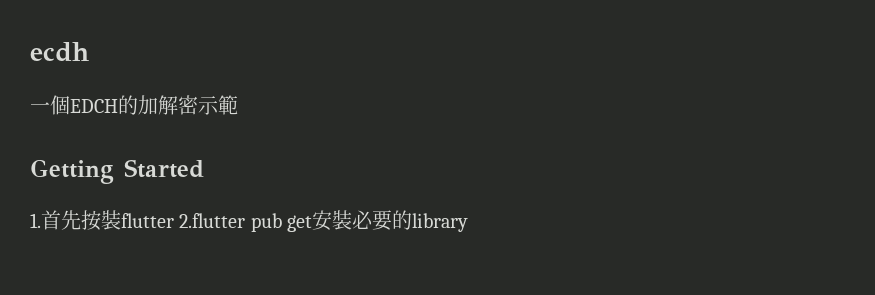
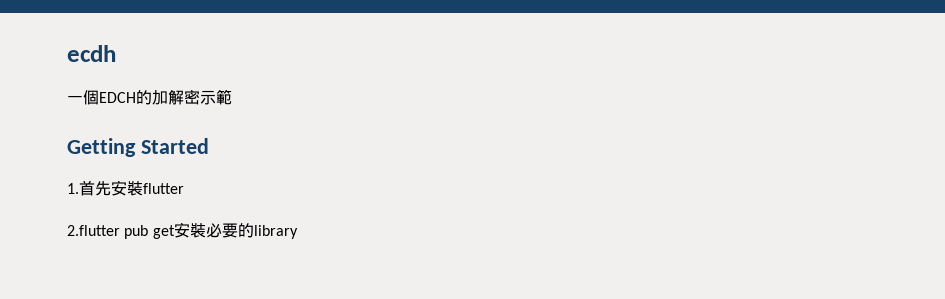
- 1.首先按裝flutter 2.flutter pub get安裝必要的library
+ 1.首先安裝flutter
+ 2.flutter pub get安裝必要的library

